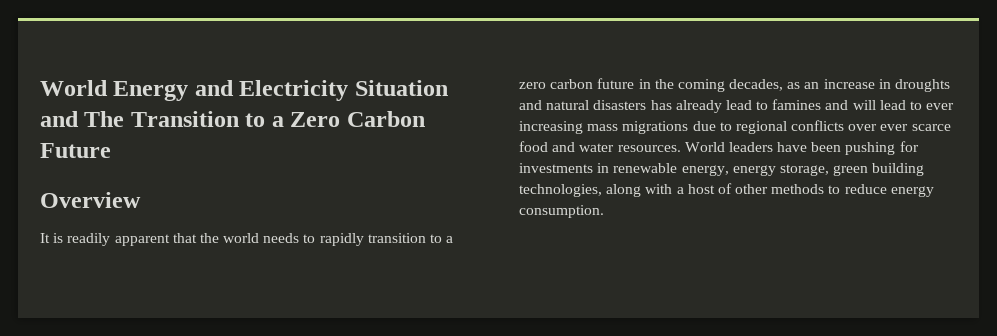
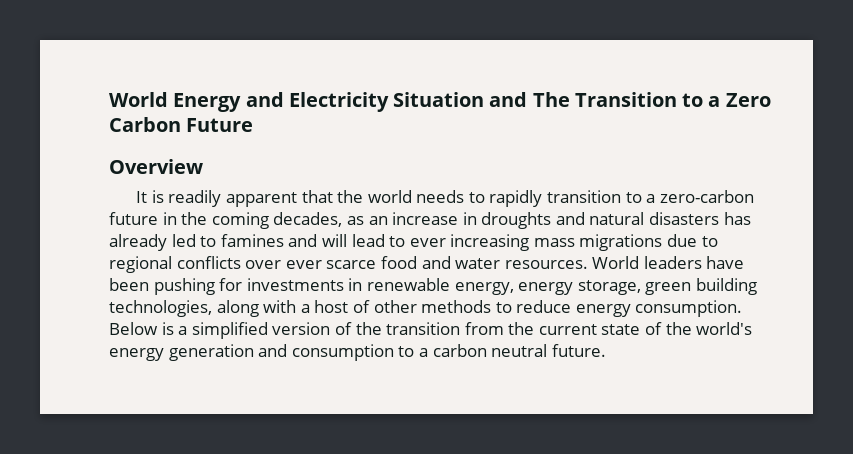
- It is readily apparent that the world needs to rapidly transition to a zero carbon future in the coming decades, as an increase in droughts and natural disasters has already lead to famines and will lead to ever increasing mass migrations due to regional conflicts over ever scarce food and water resources.
+ It is readily apparent that the world needs to rapidly transition to a zero-carbon future in the coming decades, as an increase in droughts and natural disasters has already led to famines and will lead to ever increasing mass migrations due to regional conflicts over ever scarce food and water resources.
+ Below is a simplified version of the transition from the current state of the world's energy generation and consumption to a carbon neutral future.

